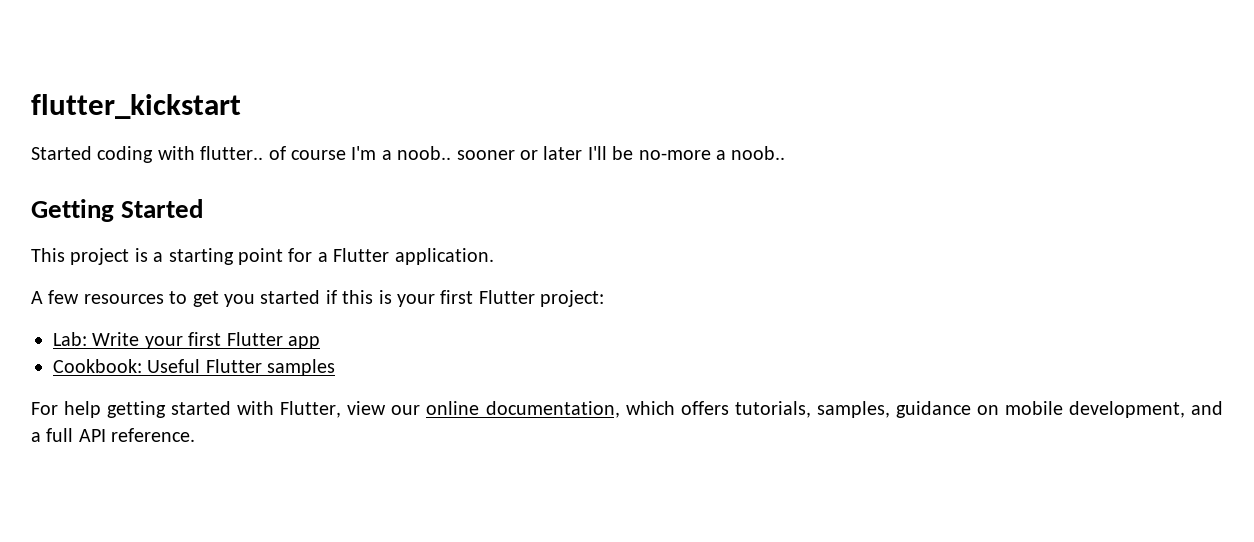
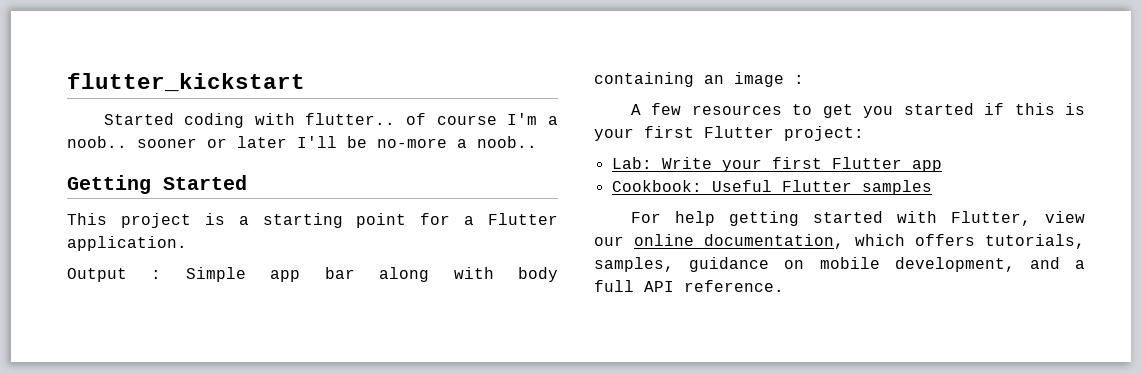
+ Output : Simple app bar along with body containing an image :

